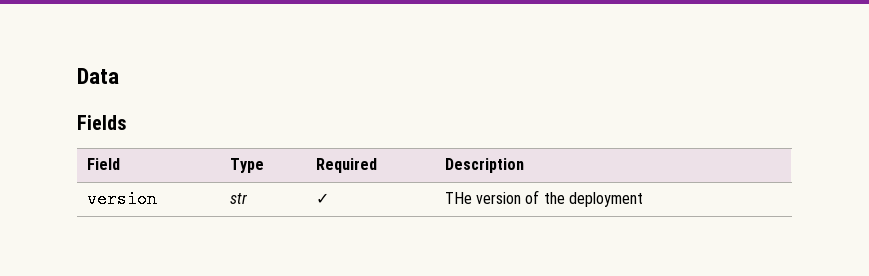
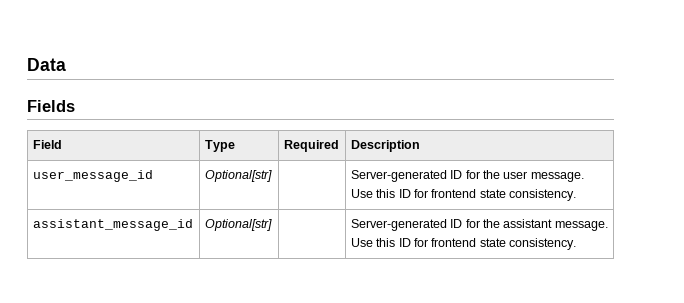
- version | str | ✓ | THe version of the deployment
+ user_message_id | Optional[str] | | Server-generated ID for the user message. Use this ID for frontend state consistency.
+ assistant_message_id | Optional[str] | | Server-generated ID for the assistant message. Use this ID for frontend state consistency.

